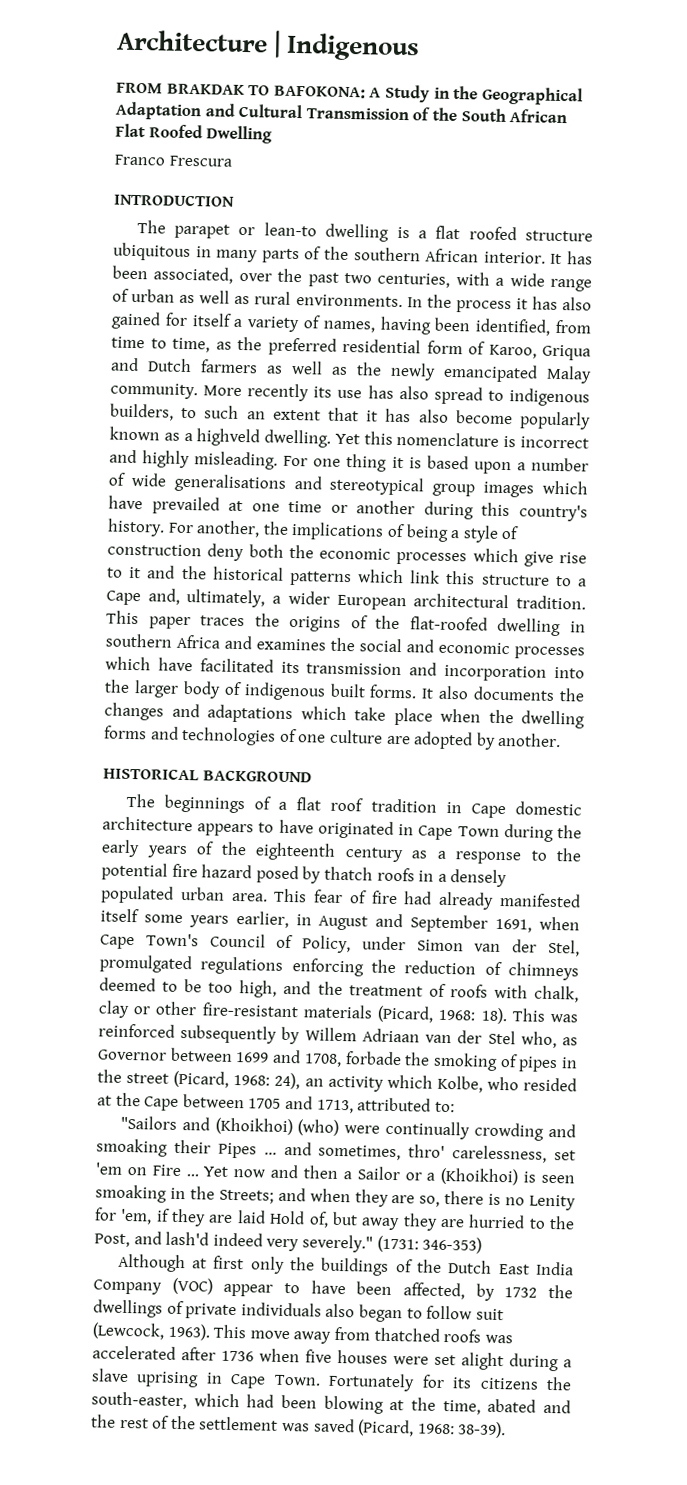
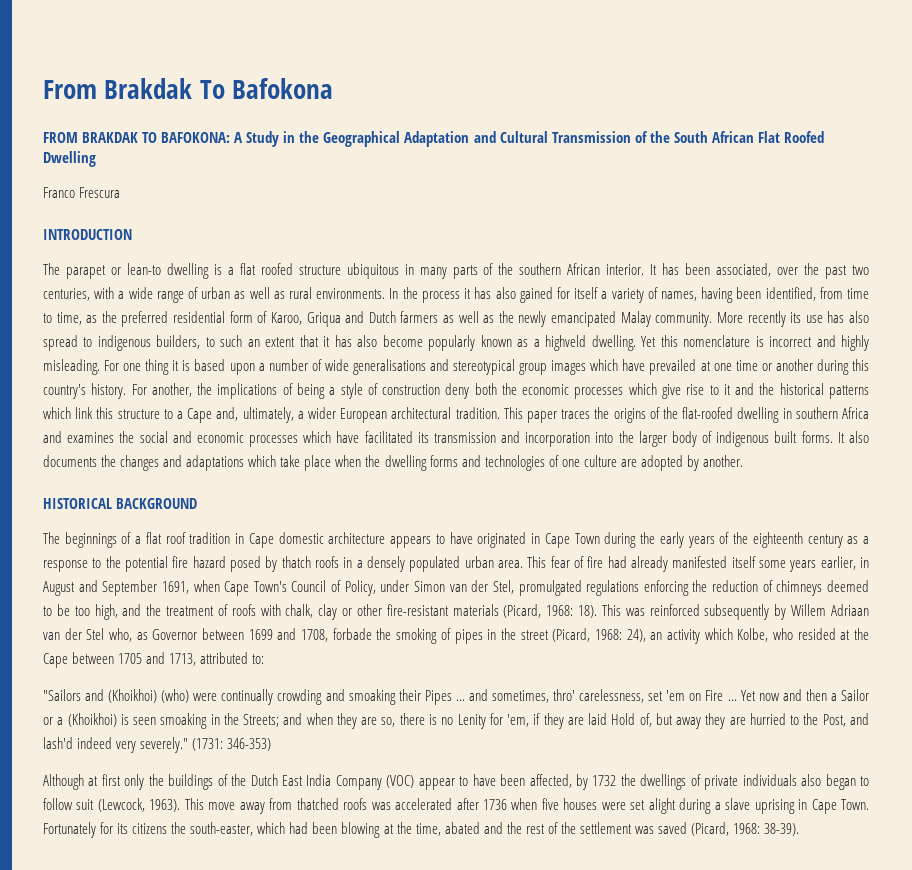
- Architecture | Indigenous
+ From Brakdak To Bafokona

